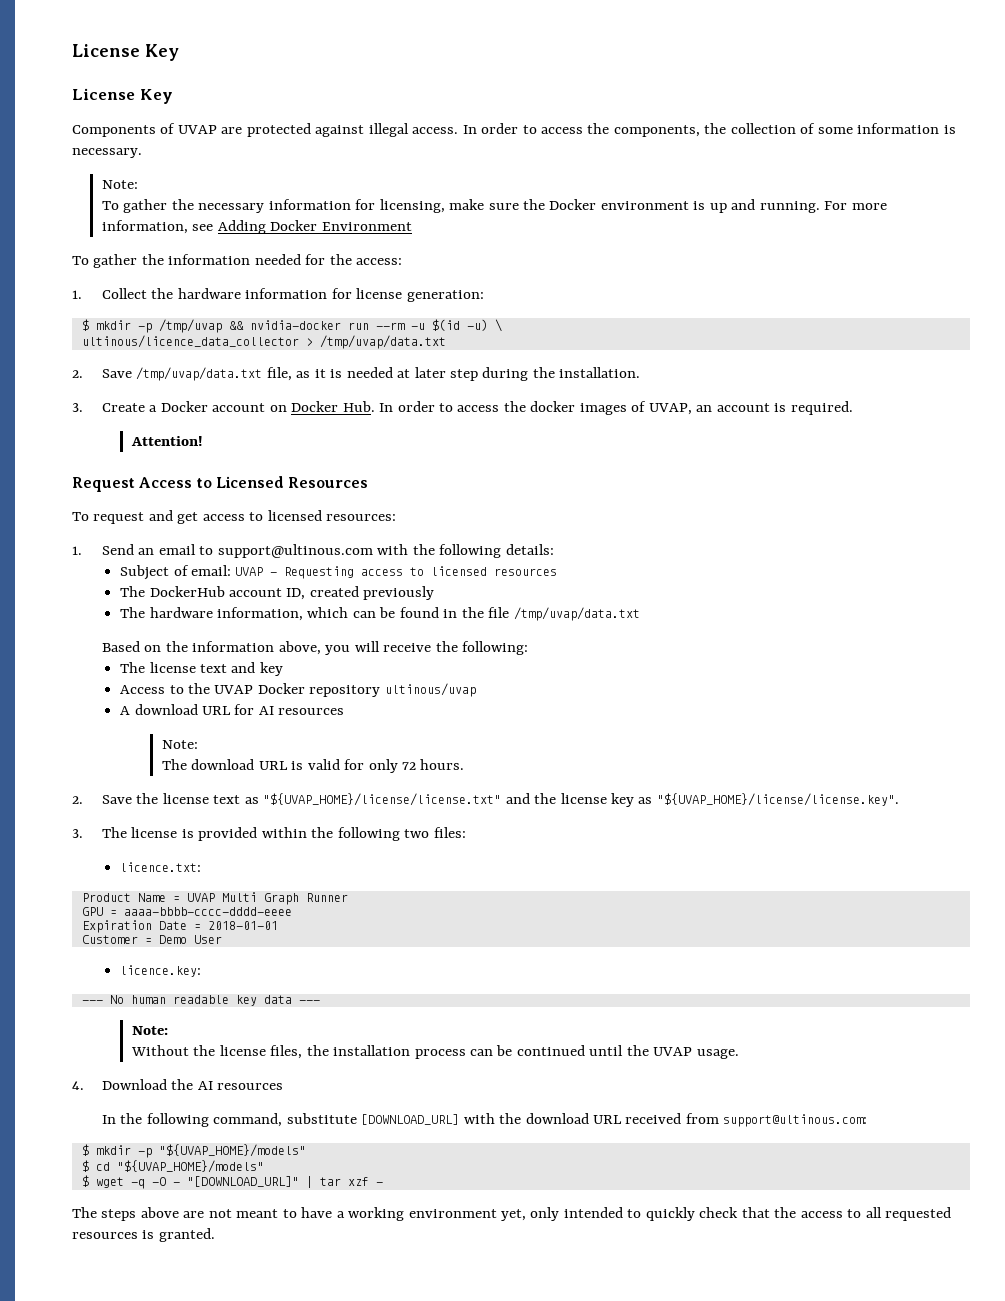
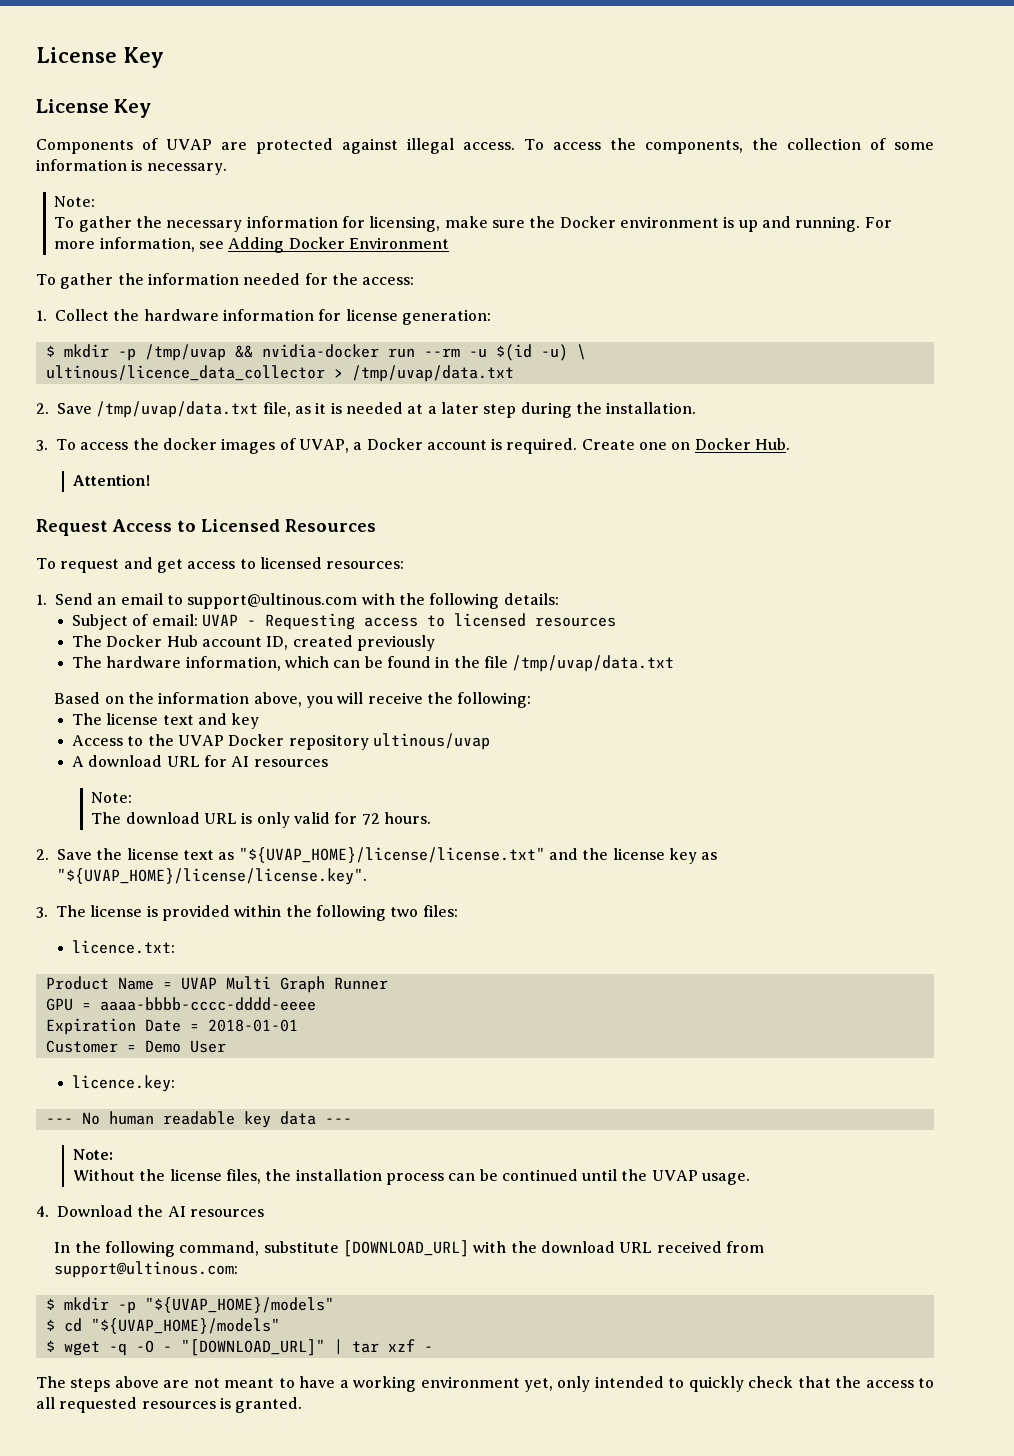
- In order to access the components, the collection of some information is necessary.
+ To access the components, the collection of some information is necessary.
- 2. Save /tmp/uvap/data.txt file, as it is needed at later step during the installation.
+ 2. Save /tmp/uvap/data.txt file, as it is needed at a later step during the installation.
- 3. Create a Docker account on Docker Hub. In order to access the docker images of UVAP, an account is required.
+ 3. To access the docker images of UVAP, a Docker account is required. Create one on Docker Hub.
- The DockerHub account ID, created previously
+ The Docker Hub account ID, created previously
- The download URL is valid for only 72 hours.
+ The download URL is only valid for 72 hours.

